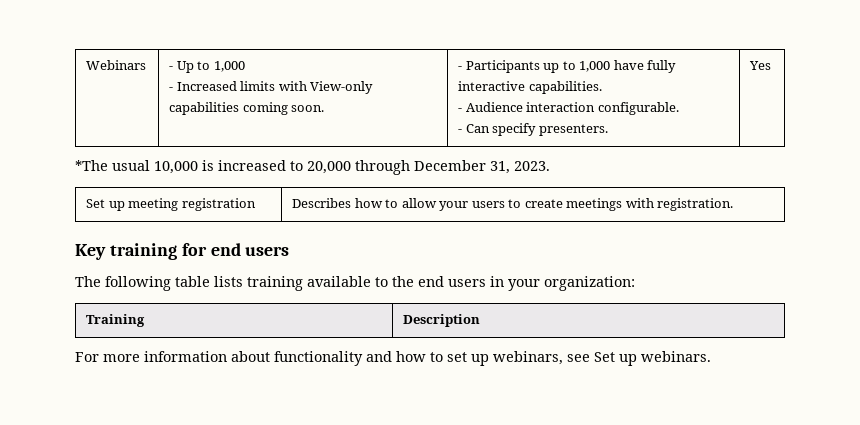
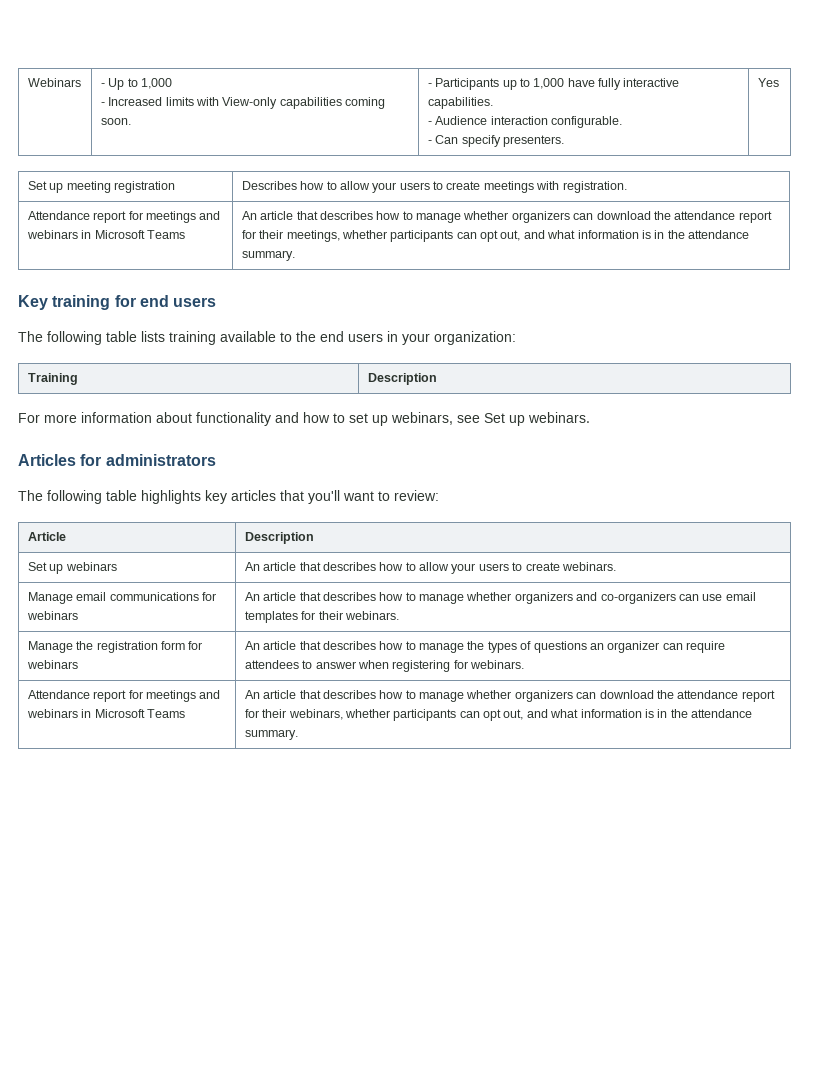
- *The usual 10,000 is increased to 20,000 through December 31, 2023.
+ Attendance report for meetings and webinars in Microsoft Teams | An article that describes how to manage whether organizers can download the attendance report for their meetings, whether participants can opt out, and what information is in the attendance summary.
+ Articles for administrators
+ The following table highlights key articles that you'll want to review:
+ Article | Description
+ Set up webinars | An article that describes how to allow your users to create webinars.
+ Manage email communications for webinars | An article that describes how to manage whether organizers and co-organizers can use email templates for their webinars.
+ Manage the registration form for webinars | An article that describes how to manage the types of questions an organizer can require attendees to answer when registering for webinars.
+ Attendance report for meetings and webinars in Microsoft Teams | An article that describes how to manage whether organizers can download the attendance report for their webinars, whether participants can opt out, and what information is in the attendance summary.

